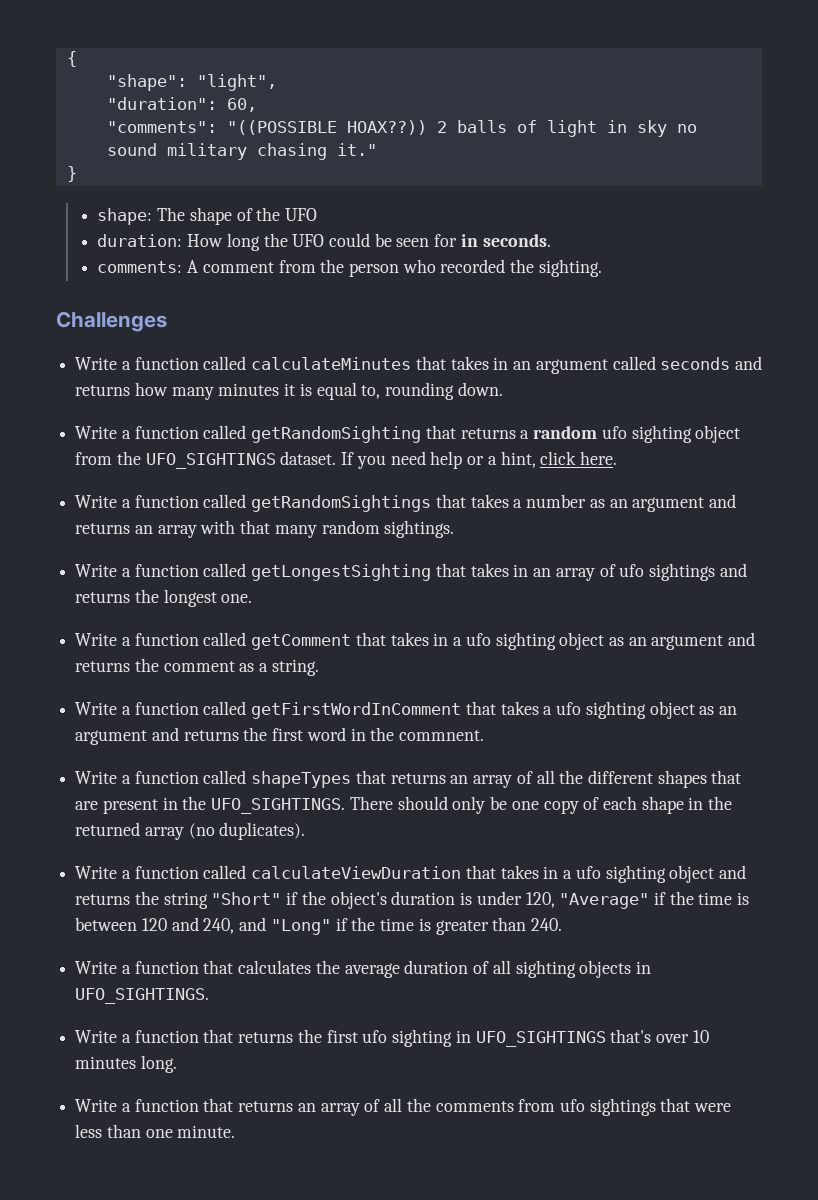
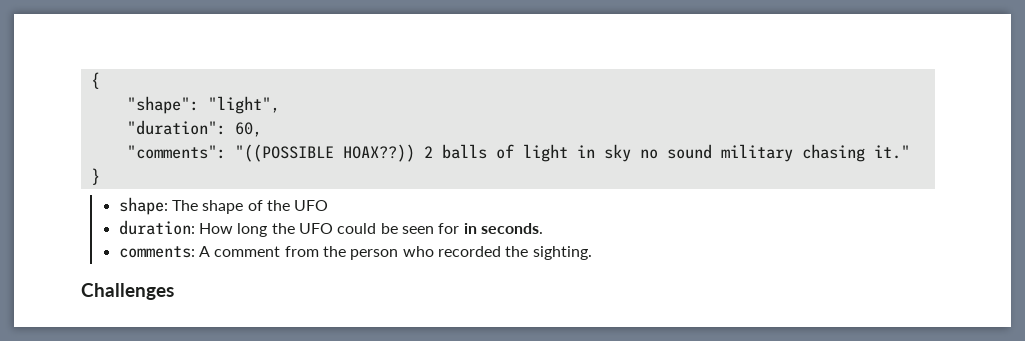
- Write a function called calculateMinutes that takes in an argument called seconds and returns how many minutes it is equal to, rounding down.
- Write a function called getRandomSighting that returns a random ufo sighting object from the UFO_SIGHTINGS dataset. If you need help or a hint, click here.
- Write a function called getRandomSightings that takes a number as an argument and returns an array with that many random sightings.
- Write a function called getLongestSighting that takes in an array of ufo sightings and returns the longest one.
- Write a function called getComment that takes in a ufo sighting object as an argument and returns the comment as a string.
- Write a function called getFirstWordInComment that takes a ufo sighting object as an argument and returns the first word in the commnent.
- Write a function called shapeTypes that returns an array of all the different shapes that are present in the UFO_SIGHTINGS. There should only be one copy of each shape in the returned array (no duplicates).
- Write a function called calculateViewDuration that takes in a ufo sighting object and returns the string "Short" if the object's duration is under 120, "Average" if the time is between 120 and 240, and "Long" if the time is greater than 240.
- Write a function that calculates the average duration of all sighting objects in UFO_SIGHTINGS.
- Write a function that returns the first ufo sighting in UFO_SIGHTINGS that's over 10 minutes long.
- Write a function that returns an array of all the comments from ufo sightings that were less than one minute.

